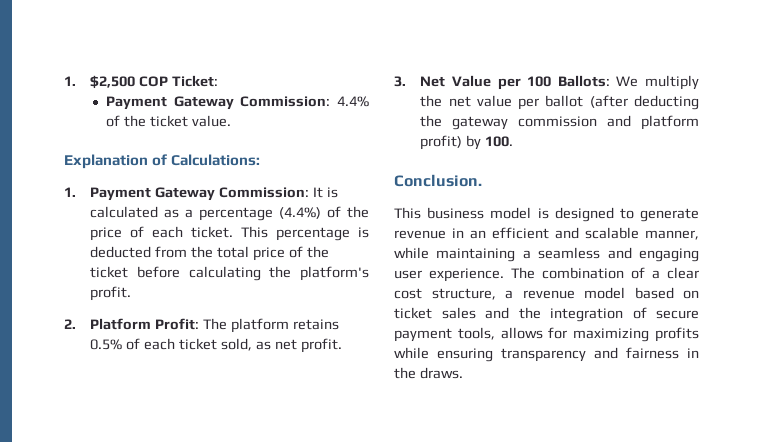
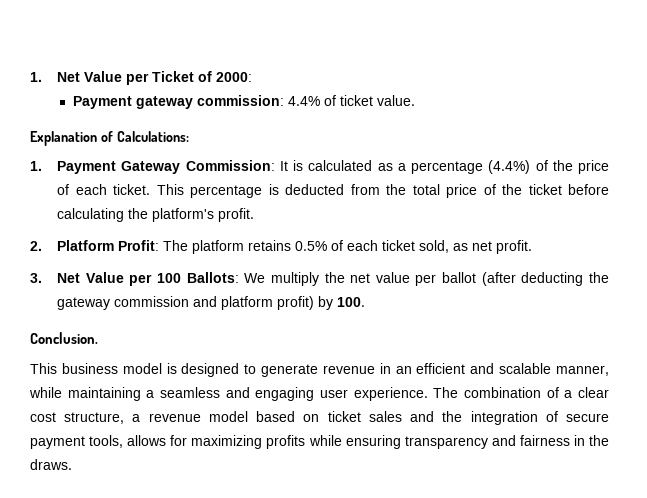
- 1. $2,500 COP Ticket:
- Payment Gateway Commission: 4.4% of the ticket value.
+ 1. Net Value per Ticket of 2000:
+ Payment gateway commission: 4.4% of ticket value.

